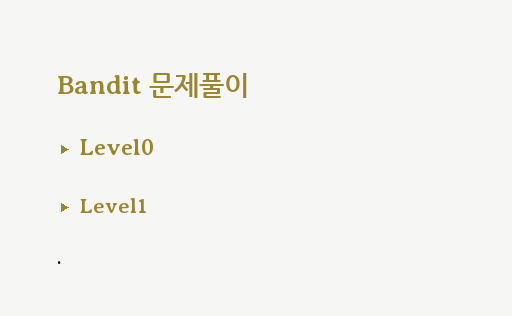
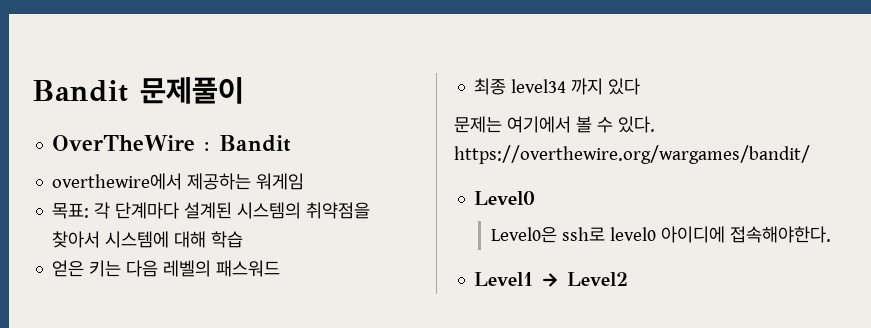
+ OverTheWire : Bandit
+ overthewire에서 제공하는 워게임
+ 목표: 각 단계마다 설계된 시스템의 취약점을 찾아서 시스템에 대해 학습
+ 얻은 키는 다음 레벨의 패스워드
+ 최종 level34 까지 있다
+ 문제는 여기에서 볼 수 있다. https://overthewire.org/wargames/bandit/
  Level0
+ Level0은 ssh로 level0 아이디에 접속해야한다.
- Level1
- .
+ Level1 → Level2

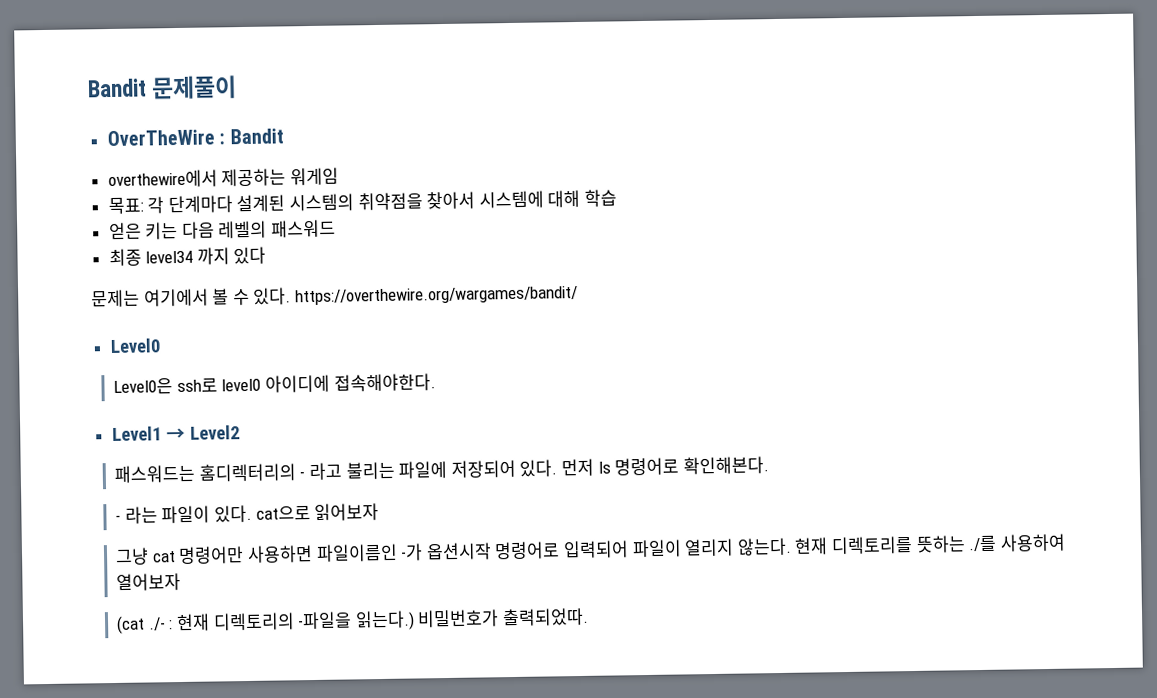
+ 패스워드는 홈디렉터리의 - 라고 불리는 파일에 저장되어 있다. 먼저 ls 명령어로 확인해본다.
+ - 라는 파일이 있다. cat으로 읽어보자
+ 그냥 cat 명령어만 사용하면 파일이름인 -가 옵션시작 명령어로 입력되어 파일이 열리지 않는다. 현재 디렉토리를 뜻하는 ./를 사용하여 열어보자
+ (cat ./- : 현재 디렉토리의 -파일을 읽는다.) 비밀번호가 출력되었따.

